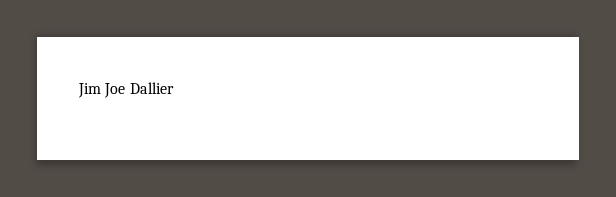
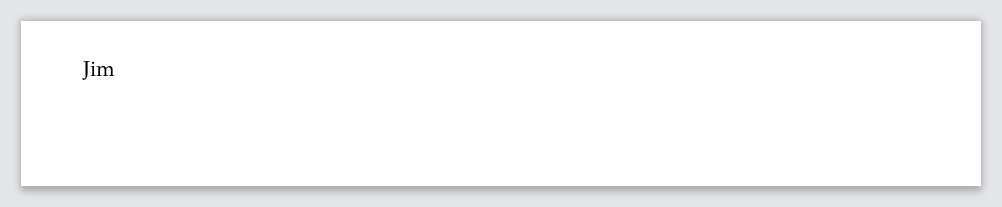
- Jim Joe Dallier
+ Jim

